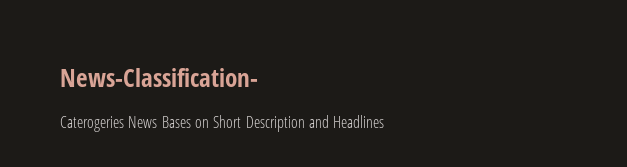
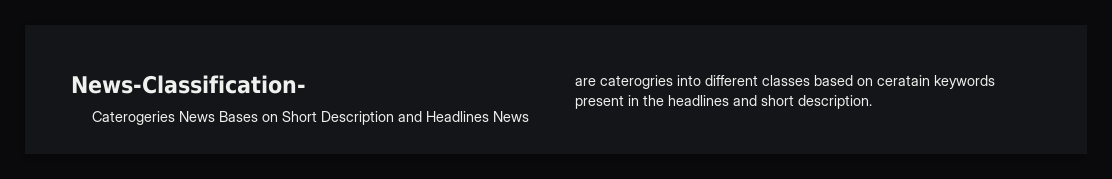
- Caterogeries News Bases on Short Description and Headlines
+ Caterogeries News Bases on Short Description and Headlines News are caterogries into different classes based on ceratain keywords present in the headlines and short description.

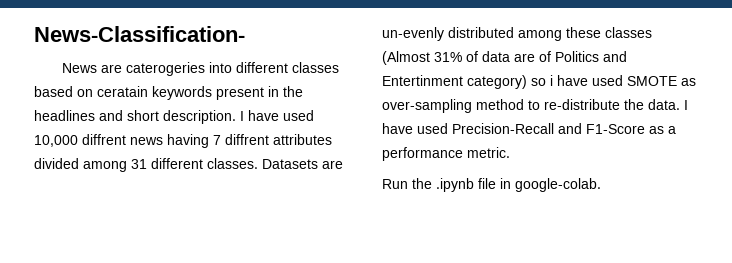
- Caterogeries News Bases on Short Description and Headlines News are caterogries into different classes based on ceratain keywords present in the headlines and short description.
+ News are caterogeries into different classes based on ceratain keywords present in the headlines and short description.
+ I have used 10,000 diffrent news having 7 diffrent attributes divided among 31 different classes. Datasets are un-evenly distributed among these classes (Almost 31% of data are of Politics and Entertinment category) so i have used SMOTE as over-sampling method to re-distribute the data. I have used Precision-Recall and F1-Score as a performance metric.
+ Run the .ipynb file in google-colab.

